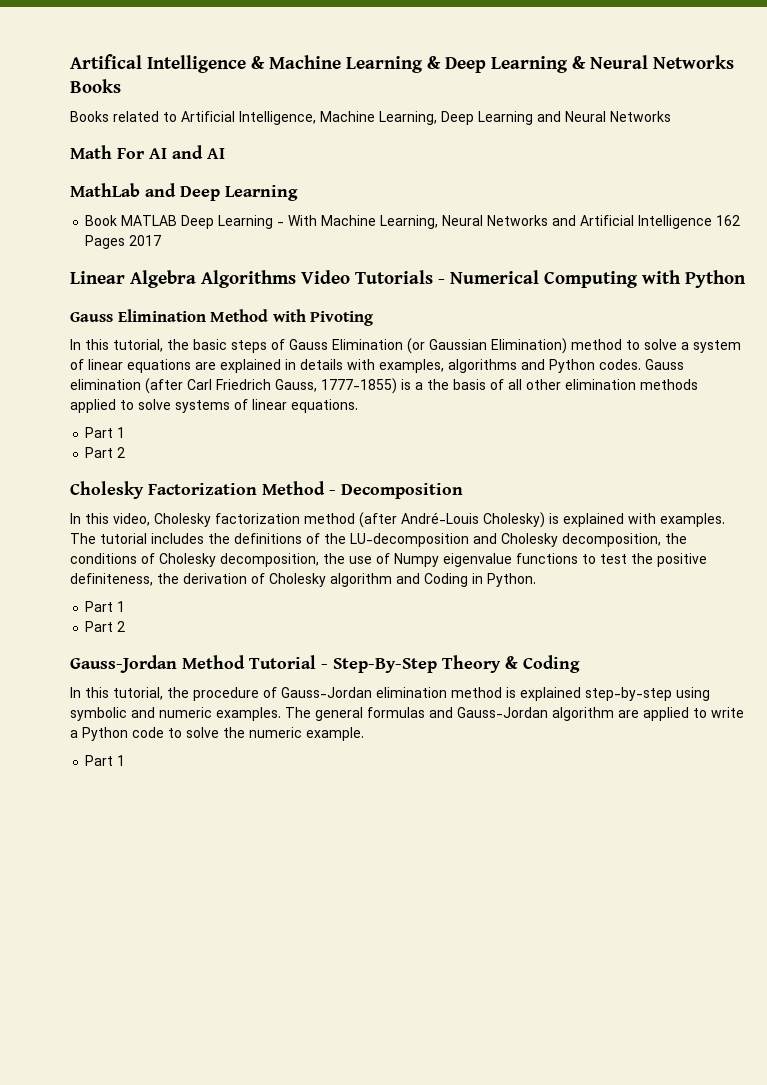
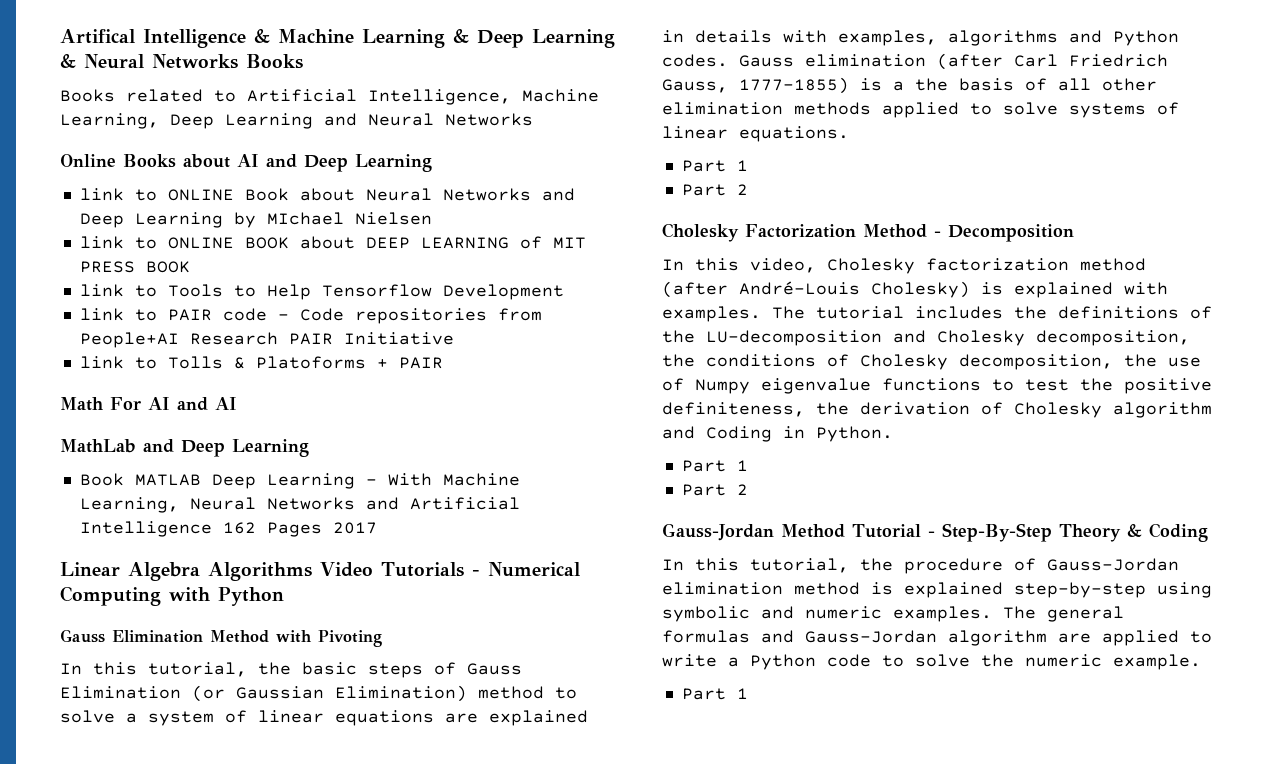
+ Online Books about AI and Deep Learning
+ link to ONLINE Book about Neural Networks and Deep Learning by MIchael Nielsen
+ link to ONLINE BOOK about DEEP LEARNING of MIT PRESS BOOK
+ link to Tools to Help Tensorflow Development
+ link to PAIR code - Code repositories from People+AI Research PAIR Initiative
+ link to Tolls & Platoforms + PAIR

